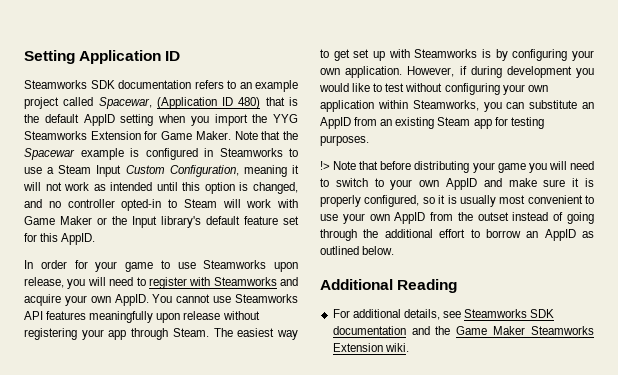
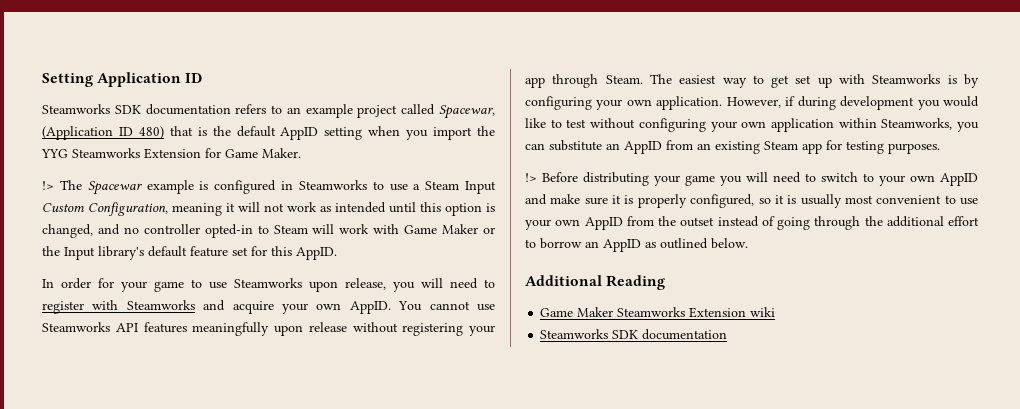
- Steamworks SDK documentation refers to an example project called Spacewar, (Application ID 480) that is the default AppID setting when you import the YYG Steamworks Extension for Game Maker. Note that the Spacewar example is configured in Steamworks to use a Steam Input Custom Configuration, meaning it will not work as intended until this option is changed, and no controller opted-in to Steam will work with Game Maker or the Input library's default feature set for this AppID.
+ Steamworks SDK documentation refers to an example project called Spacewar, (Application ID 480) that is the default AppID setting when you import the YYG Steamworks Extension for Game Maker.
+ !> The Spacewar example is configured in Steamworks to use a Steam Input Custom Configuration, meaning it will not work as intended until this option is changed, and no controller opted-in to Steam will work with Game Maker or the Input library's default feature set for this AppID.
- !> Note that before distributing your game you will need to switch to your own AppID and make sure it is properly configured, so it is usually most convenient to use your own AppID from the outset instead of going through the additional effort to borrow an AppID as outlined below.
+ !> Before distributing your game you will need to switch to your own AppID and make sure it is properly configured, so it is usually most convenient to use your own AppID from the outset instead of going through the additional effort to borrow an AppID as outlined below.
- For additional details, see Steamworks SDK documentation and the Game Maker Steamworks Extension wiki.
+ Game Maker Steamworks Extension wiki
+ Steamworks SDK documentation

